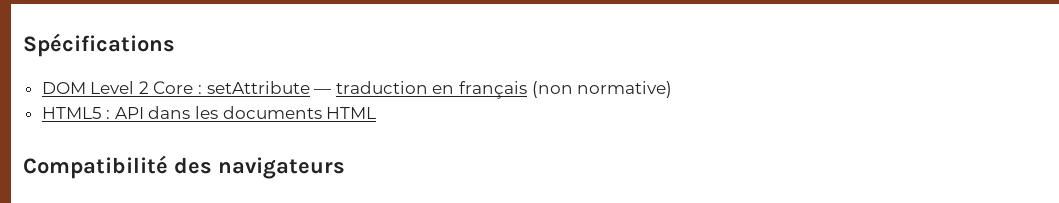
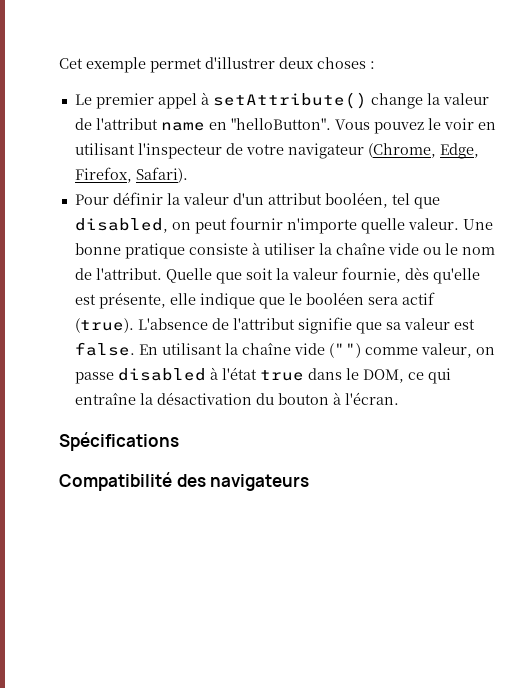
+ Cet exemple permet d'illustrer deux choses :
+ Le premier appel à setAttribute() change la valeur de l'attribut name en "helloButton". Vous pouvez le voir en utilisant l'inspecteur de votre navigateur (Chrome, Edge, Firefox, Safari).
+ Pour définir la valeur d'un attribut booléen, tel que disabled, on peut fournir n'importe quelle valeur. Une bonne pratique consiste à utiliser la chaîne vide ou le nom de l'attribut. Quelle que soit la valeur fournie, dès qu'elle est présente, elle indique que le booléen sera actif (true). L'absence de l'attribut signifie que sa valeur est false. En utilisant la chaîne vide ("") comme valeur, on passe disabled à l'état true dans le DOM, ce qui entraîne la désactivation du bouton à l'écran.
  Spécifications
- DOM Level 2 Core : setAttribute — traduction en français (non normative)
- HTML5 : API dans les documents HTML

